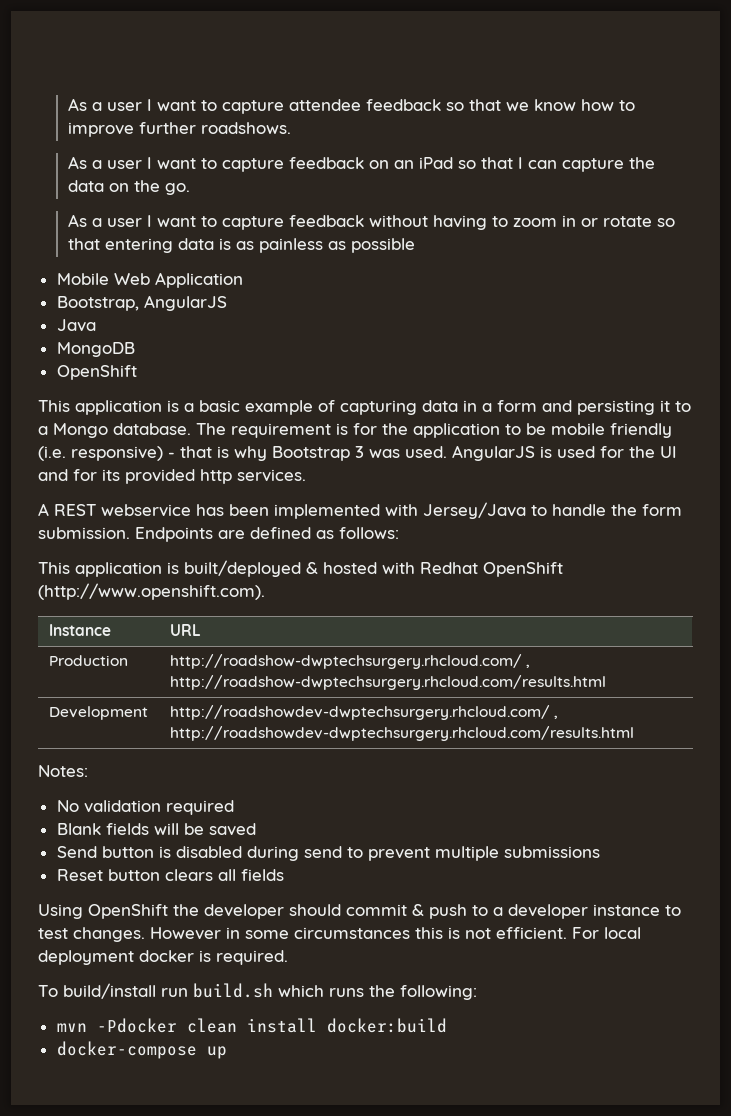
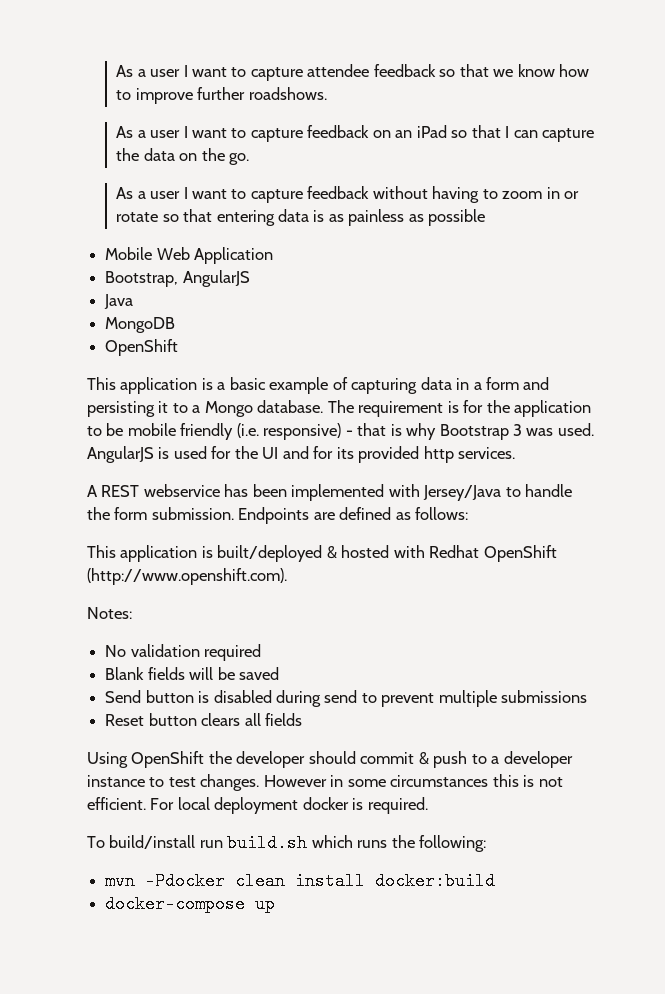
- Instance | URL
- Production | http://roadshow-dwptechsurgery.rhcloud.com/ , http://roadshow-dwptechsurgery.rhcloud.com/results.html
- Development | http://roadshowdev-dwptechsurgery.rhcloud.com/ , http://roadshowdev-dwptechsurgery.rhcloud.com/results.html

